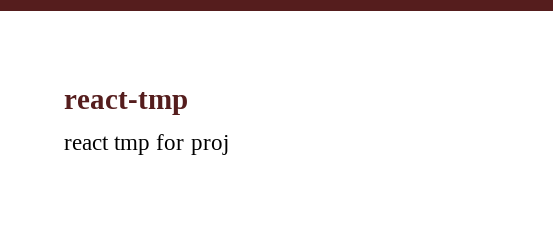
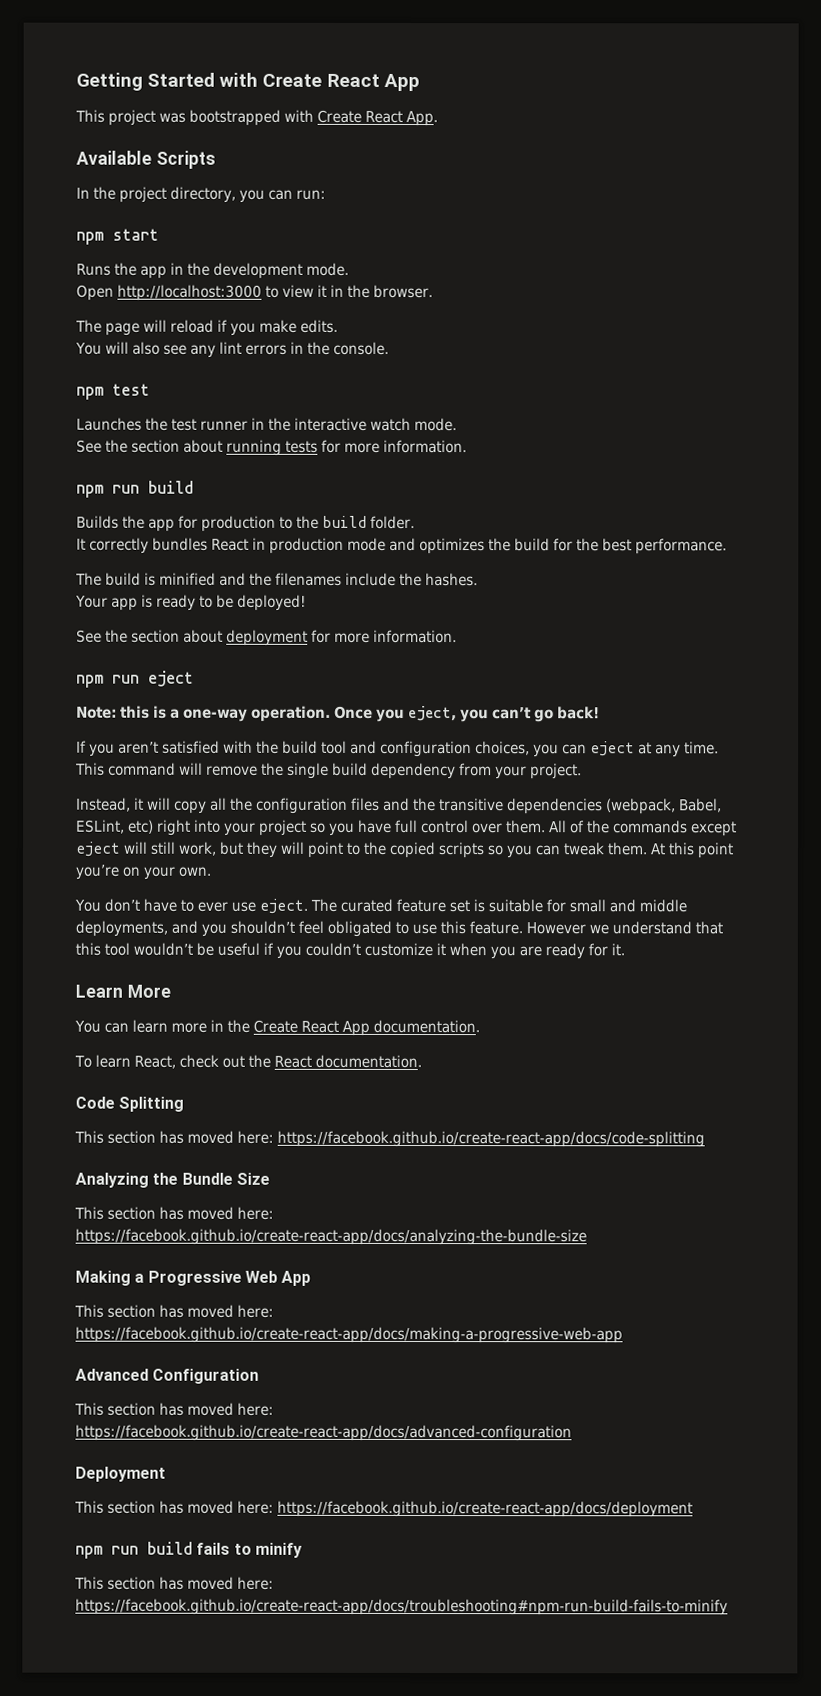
- react-tmp
- react tmp for proj
+ Getting Started with Create React App
+ This project was bootstrapped with Create React App.
+ Available Scripts
+ In the project directory, you can run:
+ npm start
+ Runs the app in the development mode.
+ Open http://localhost:3000 to view it in the browser.
+ The page will reload if you make edits.
+ You will also see any lint errors in the console.
+ npm test
+ Launches the test runner in the interactive watch mode.
+ See the section about running tests for more information.
+ npm run build
+ Builds the app for production to the build folder.
+ It correctly bundles React in production mode and optimizes the build for the best performance.
+ The build is minified and the filenames include the hashes.
+ Your app is ready to be deployed!
+ See the section about deployment for more information.
+ npm run eject
+ Note: this is a one-way operation. Once you eject, you can’t go back!
+ If you aren’t satisfied with the build tool and configuration choices, you can eject at any time. This command will remove the single build dependency from your project.
+ Instead, it will copy all the configuration files and the transitive dependencies (webpack, Babel, ESLint, etc) right into your project so you have full control over them. All of the commands except eject will still work, but they will point to the copied scripts so you can tweak them. At this point you’re on your own.
+ You don’t have to ever use eject. The curated feature set is suitable for small and middle deployments, and you shouldn’t feel obligated to use this feature. However we understand that this tool wouldn’t be useful if you couldn’t customize it when you are ready for it.
+ Learn More
+ You can learn more in the Create React App documentation.
+ To learn React, check out the React documentation.
+ Code Splitting
+ This section has moved here: https://facebook.github.io/create-react-app/docs/code-splitting
+ Analyzing the Bundle Size
+ This section has moved here: https://facebook.github.io/create-react-app/docs/analyzing-the-bundle-size
+ Making a Progressive Web App
+ This section has moved here: https://facebook.github.io/create-react-app/docs/making-a-progressive-web-app
+ Advanced Configuration
+ This section has moved here: https://facebook.github.io/create-react-app/docs/advanced-configuration
+ Deployment
+ This section has moved here: https://facebook.github.io/create-react-app/docs/deployment
+ npm run build fails to minify
+ This section has moved here: https://facebook.github.io/create-react-app/docs/troubleshooting#npm-run-build-fails-to-minify

